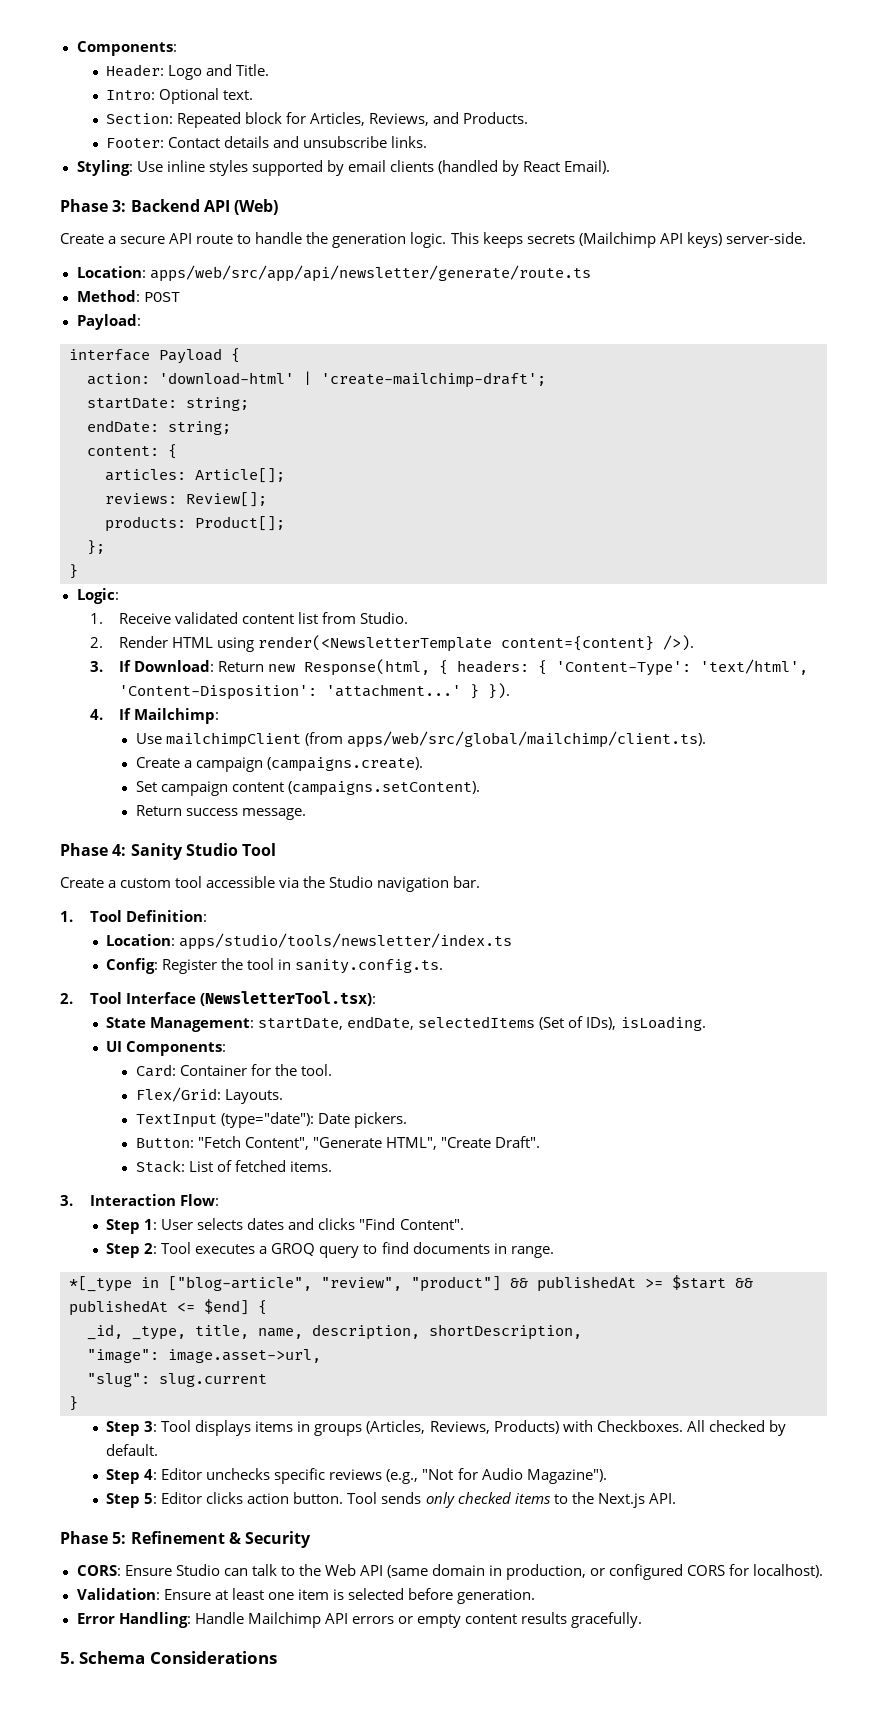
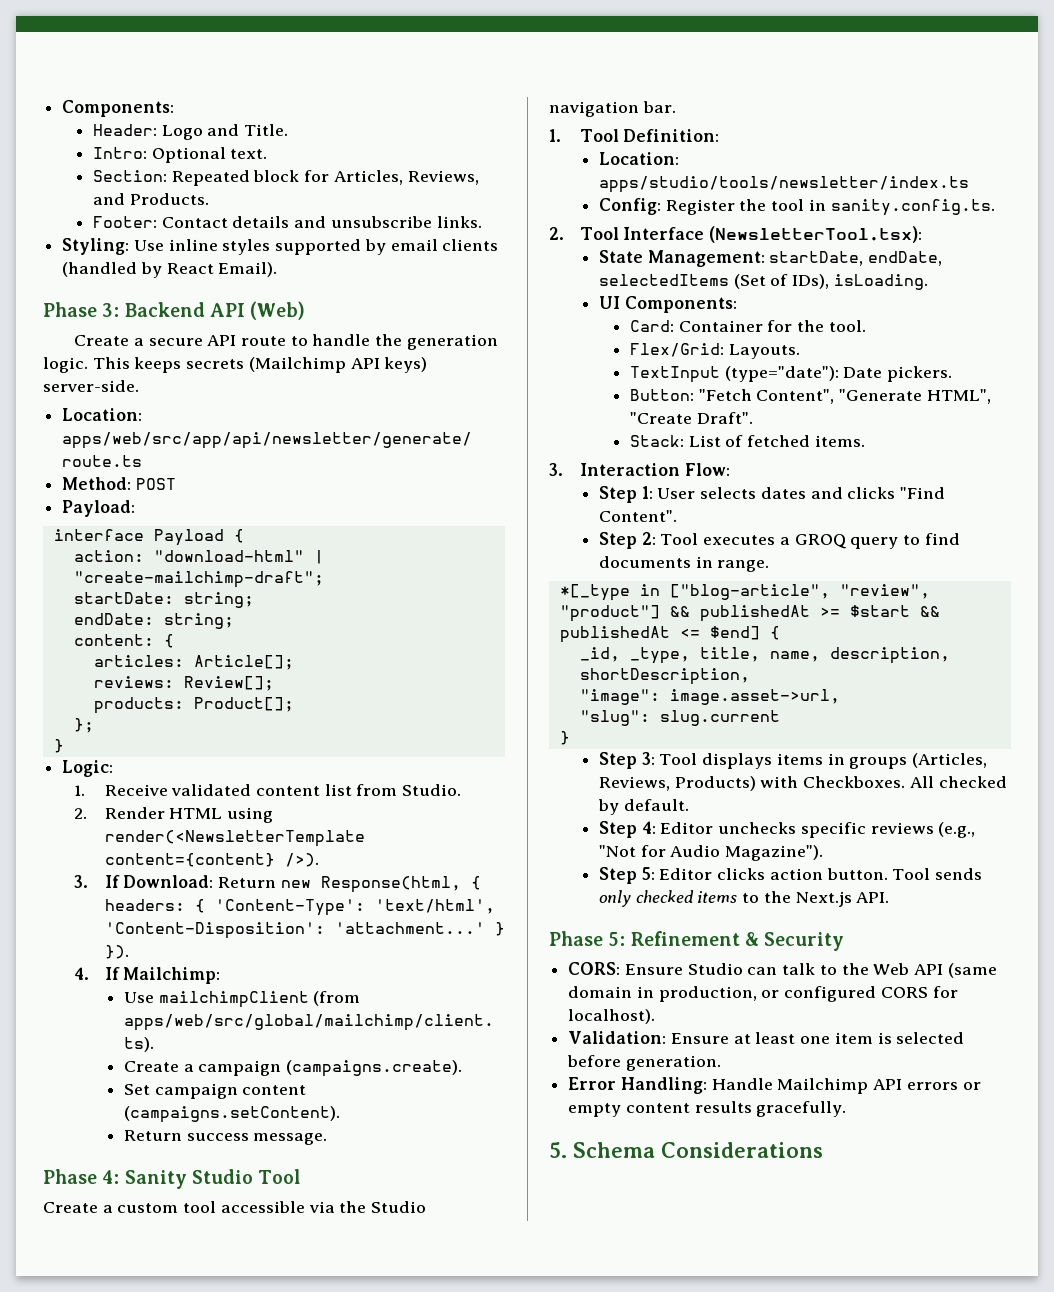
- action: 'download-html' | 'create-mailchimp-draft';
+ action: "download-html" | "create-mailchimp-draft";

